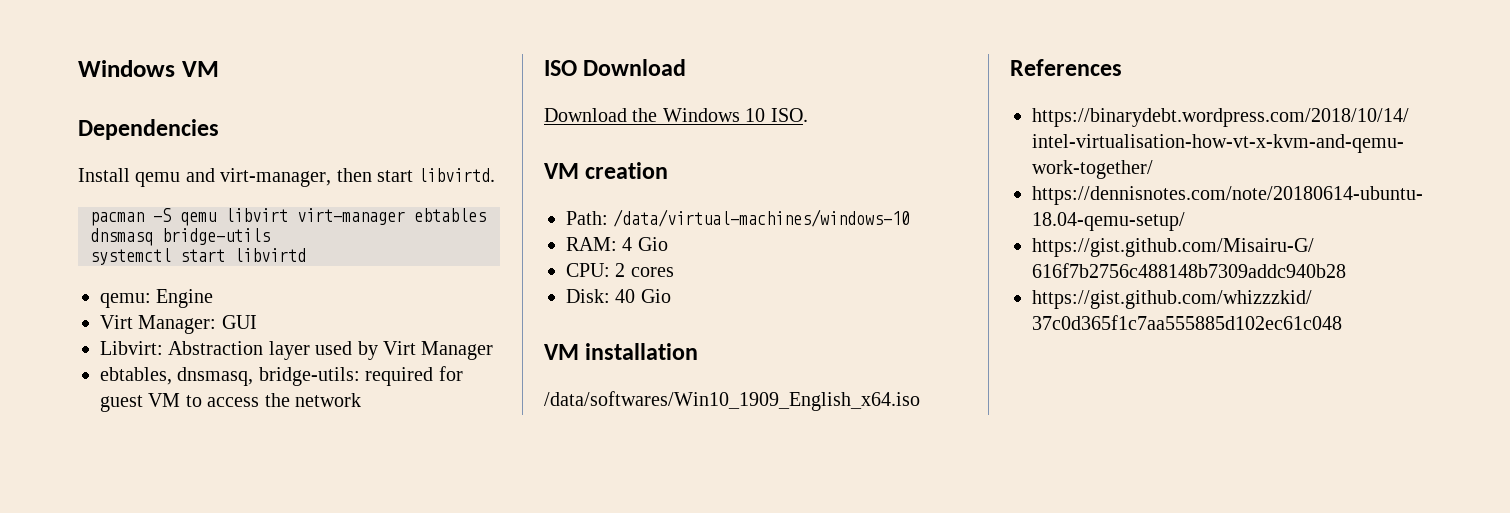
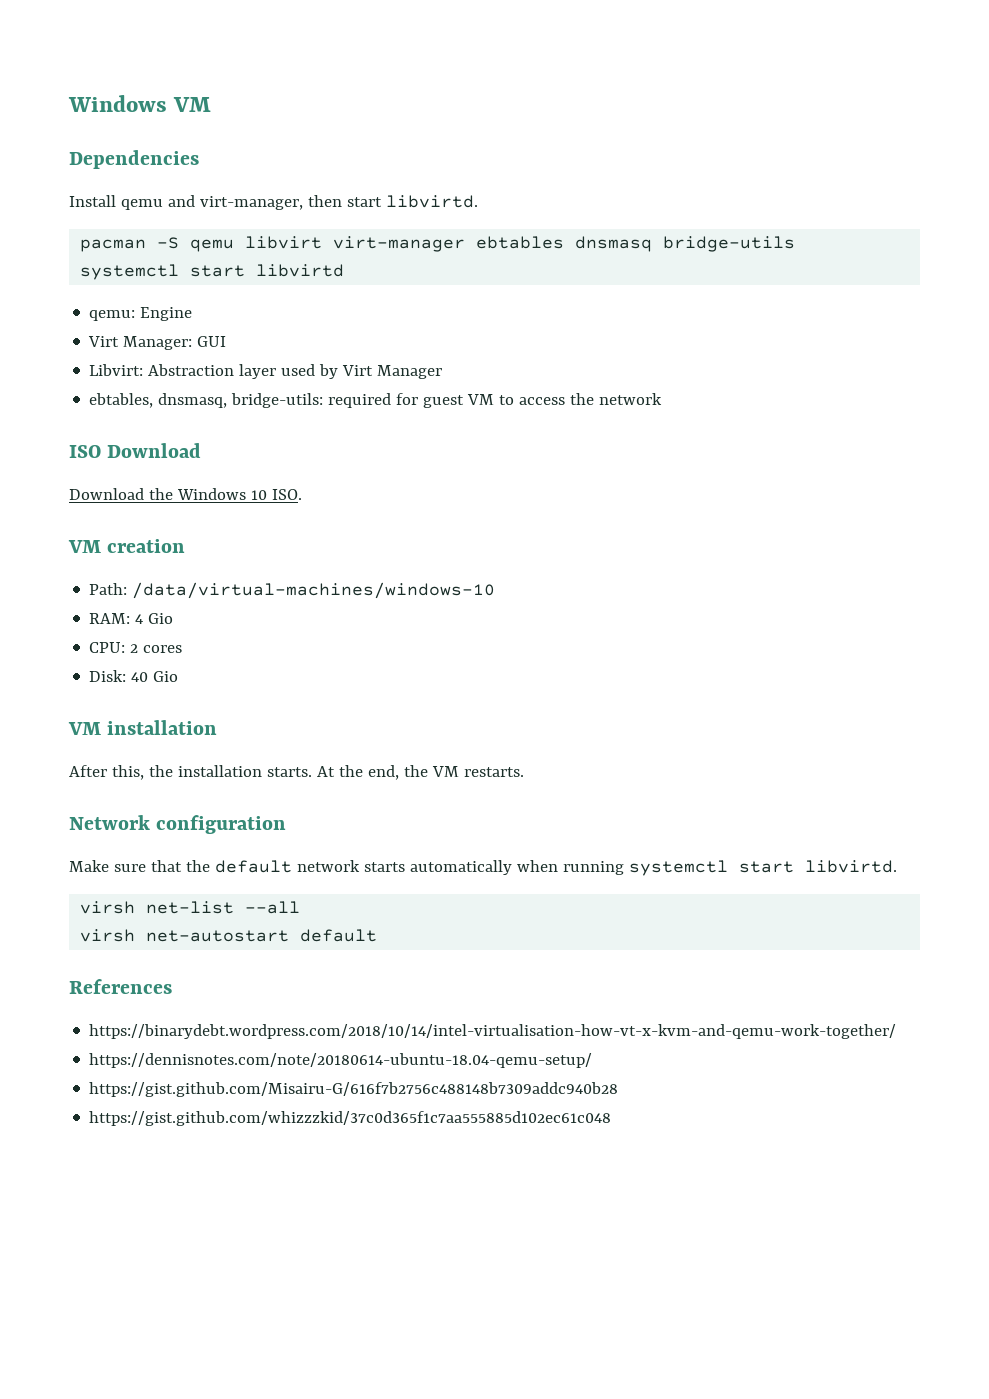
- /data/softwares/Win10_1909_English_x64.iso
+ After this, the installation starts. At the end, the VM restarts.
+ Network configuration
+ Make sure that the default network starts automatically when running systemctl start libvirtd.
+ virsh net-list --all
+ virsh net-autostart default

